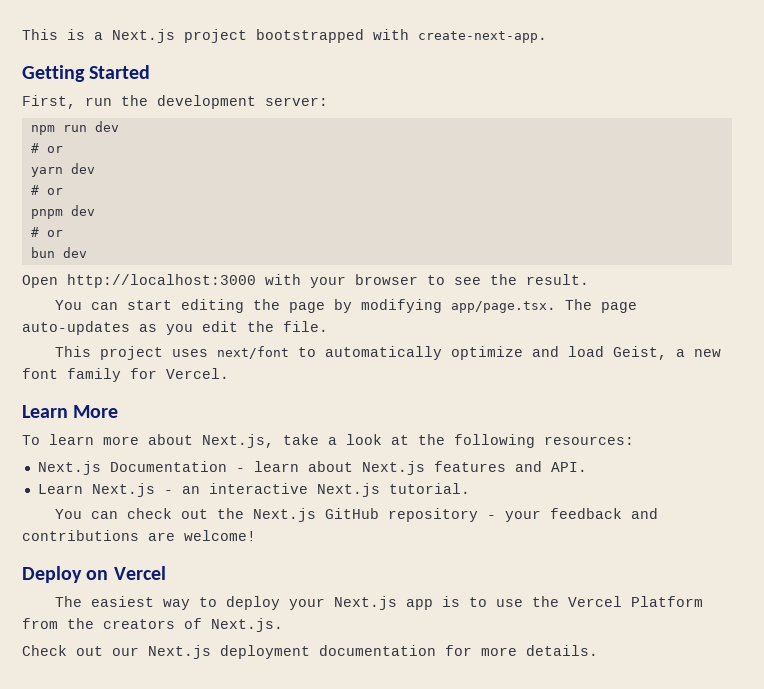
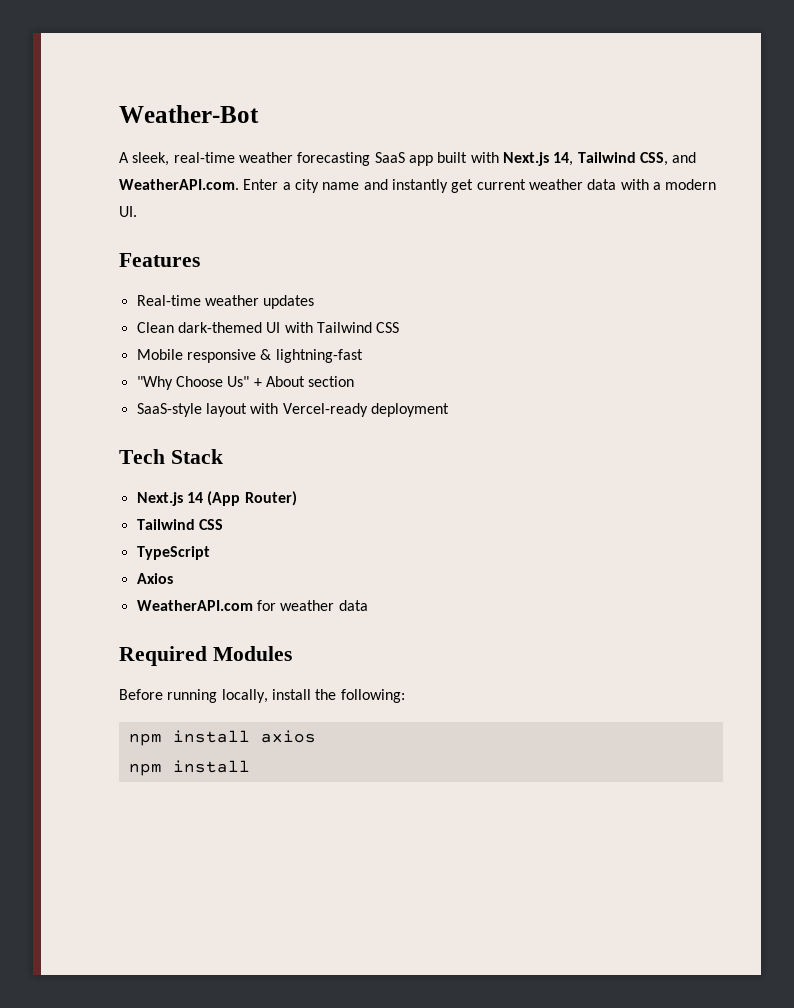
- This is a Next.js project bootstrapped with create-next-app.
- Getting Started
- First, run the development server:
- npm run dev
- # or
- yarn dev
- # or
- pnpm dev
- # or
- bun dev
- Open http://localhost:3000 with your browser to see the result.
- You can start editing the page by modifying app/page.tsx. The page auto-updates as you edit the file.
- This project uses next/font to automatically optimize and load Geist, a new font family for Vercel.
- Learn More
- To learn more about Next.js, take a look at the following resources:
- Next.js Documentation - learn about Next.js features and API.
- Learn Next.js - an interactive Next.js tutorial.
- You can check out the Next.js GitHub repository - your feedback and contributions are welcome!
- Deploy on Vercel
- The easiest way to deploy your Next.js app is to use the Vercel Platform from the creators of Next.js.
- Check out our Next.js deployment documentation for more details.
+ Weather-Bot
+ A sleek, real-time weather forecasting SaaS app built with Next.js 14, Tailwind CSS, and WeatherAPI.com. Enter a city name and instantly get current weather data with a modern UI.
+ Features
+ Real-time weather updates
+ Clean dark-themed UI with Tailwind CSS
+ Mobile responsive & lightning-fast
+ "Why Choose Us" + About section
+ SaaS-style layout with Vercel-ready deployment
+ Tech Stack
+ Next.js 14 (App Router)
+ Tailwind CSS
+ TypeScript
+ Axios
+ WeatherAPI.com for weather data
+ Required Modules
+ Before running locally, install the following:
+ npm install axios
+ npm install

